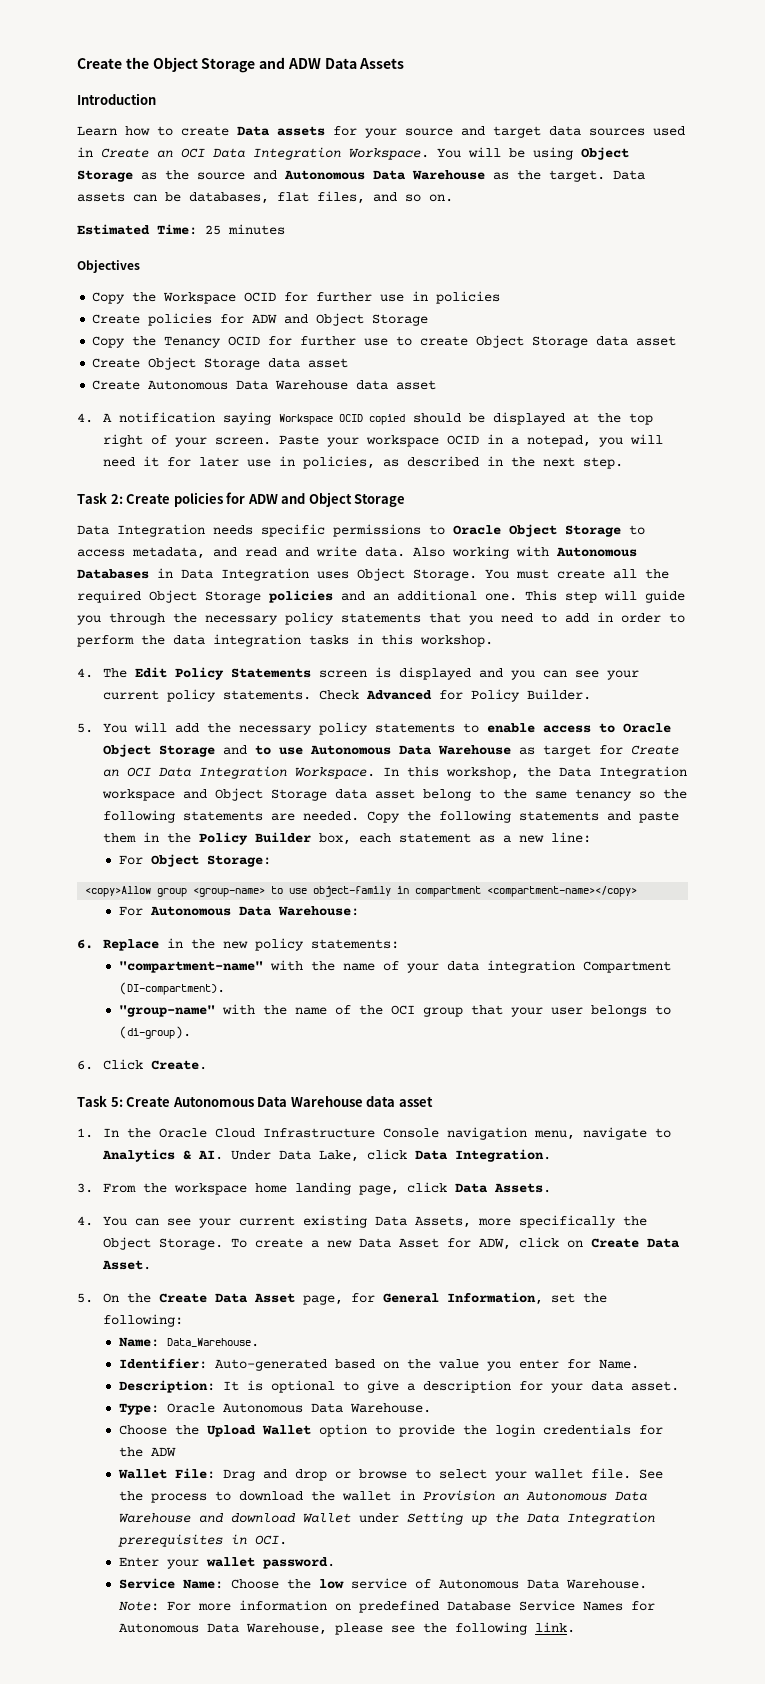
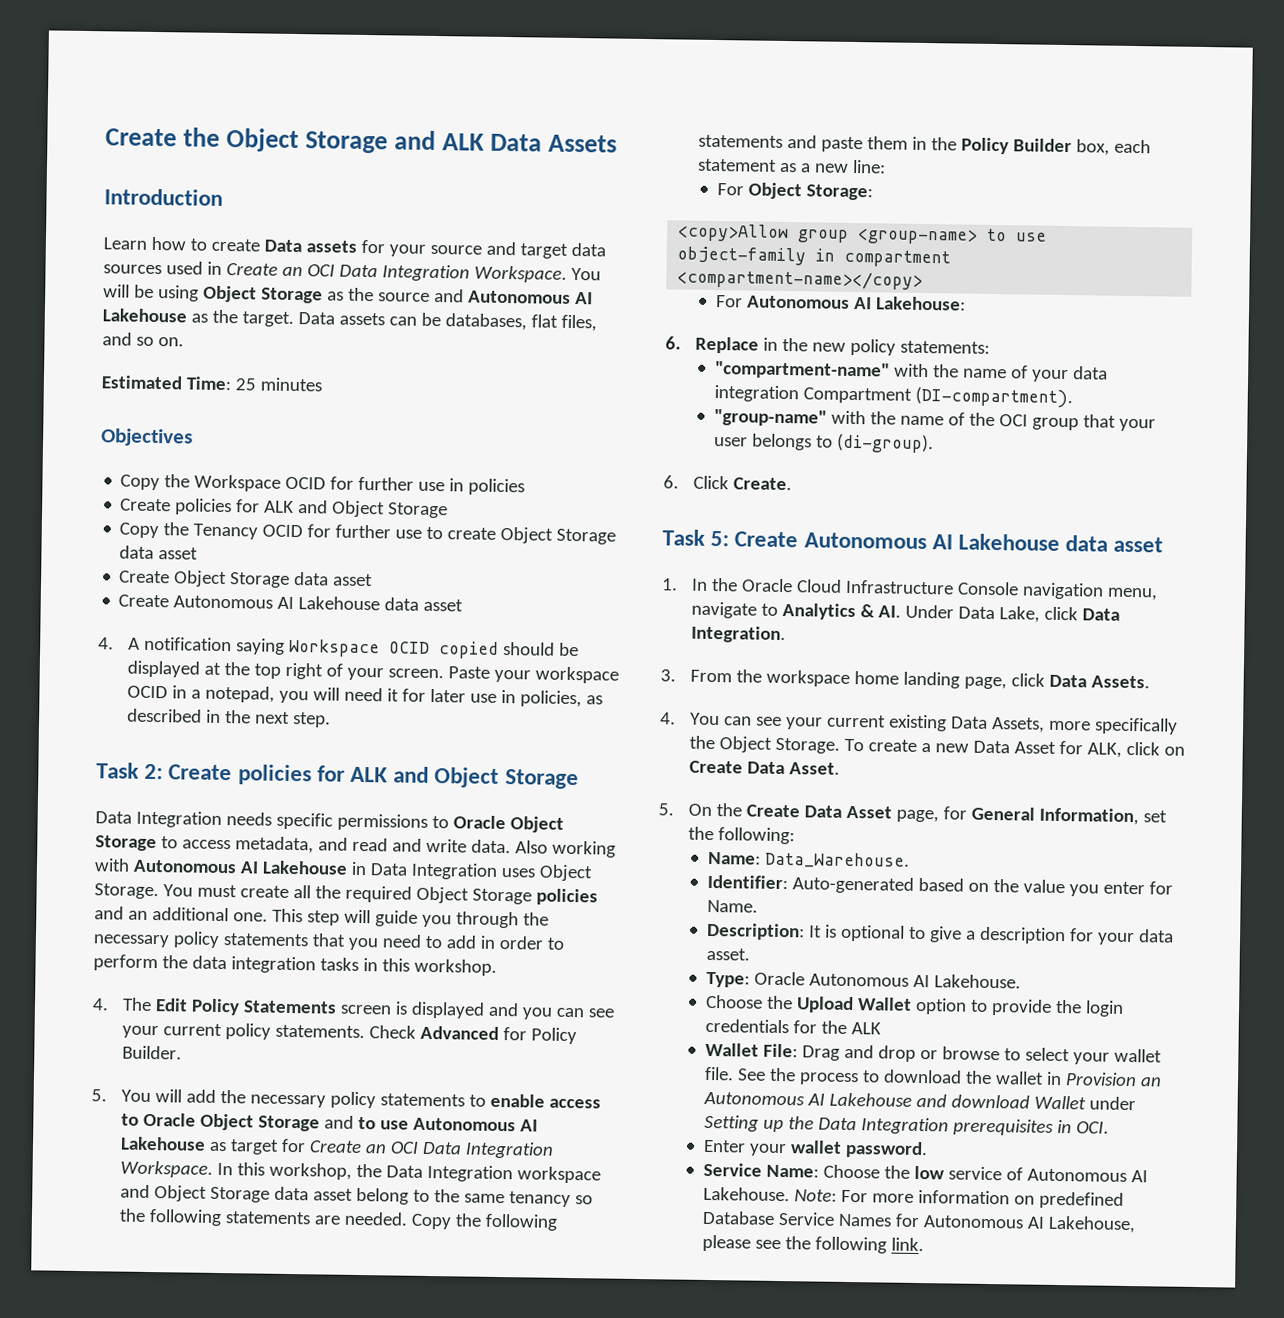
- Create the Object Storage and ADW Data Assets
+ Create the Object Storage and ALK Data Assets
- You will be using Object Storage as the source and Autonomous Data Warehouse as the target.
+ You will be using Object Storage as the source and Autonomous AI Lakehouse as the target.
  Copy the Workspace OCID for further use in policies
- Create policies for ADW and Object Storage
+ Create policies for ALK and Object Storage
  Create Object Storage data asset
- Create Autonomous Data Warehouse data asset
+ Create Autonomous AI Lakehouse data asset
- Task 2: Create policies for ADW and Object Storage
+ Task 2: Create policies for ALK and Object Storage
- Also working with Autonomous Databases in Data Integration uses Object Storage.
+ Also working with Autonomous AI Lakehouse in Data Integration uses Object Storage.
- 5. You will add the necessary policy statements to enable access to Oracle Object Storage and to use Autonomous Data Warehouse as target for Create an OCI Data Integration Workspace.
+ 5. You will add the necessary policy statements to enable access to Oracle Object Storage and to use Autonomous AI Lakehouse as target for Create an OCI Data Integration Workspace.
- For Autonomous Data Warehouse:
+ For Autonomous AI Lakehouse:
- Task 5: Create Autonomous Data Warehouse data asset
+ Task 5: Create Autonomous AI Lakehouse data asset
- To create a new Data Asset for ADW, click on Create Data Asset.
+ To create a new Data Asset for ALK, click on Create Data Asset.
- Type: Oracle Autonomous Data Warehouse.
+ Type: Oracle Autonomous AI Lakehouse.
- Choose the Upload Wallet option to provide the login credentials for the ADW
+ Choose the Upload Wallet option to provide the login credentials for the ALK
- See the process to download the wallet in Provision an Autonomous Data Warehouse and download Wallet under Setting up the Data Integration prerequisites in OCI.
+ See the process to download the wallet in Provision an Autonomous AI Lakehouse and download Wallet under Setting up the Data Integration prerequisites in OCI.
- Service Name: Choose the low service of Autonomous Data Warehouse.
+ Service Name: Choose the low service of Autonomous AI Lakehouse.
- Note: For more information on predefined Database Service Names for Autonomous Data Warehouse, please see the following link.
+ Note: For more information on predefined Database Service Names for Autonomous AI Lakehouse, please see the following link.

